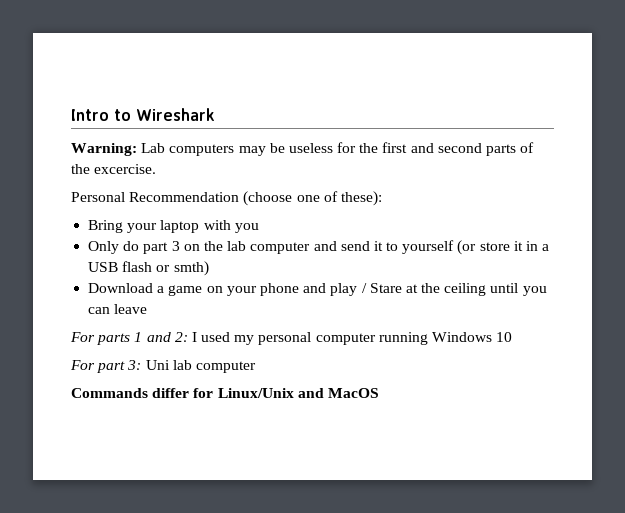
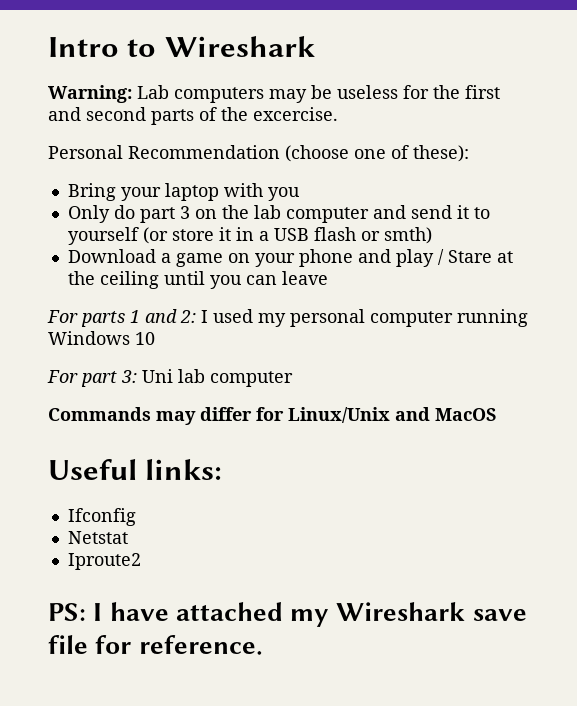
- Commands differ for Linux/Unix and MacOS
+ Commands may differ for Linux/Unix and MacOS
+ Useful links:
+ Ifconfig
+ Netstat
+ Iproute2
+ PS: I have attached my Wireshark save file for reference.

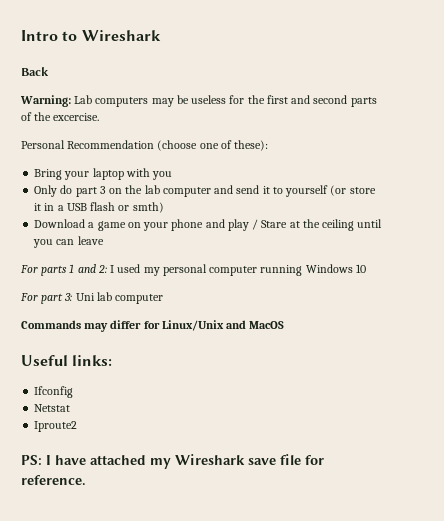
+ Back

